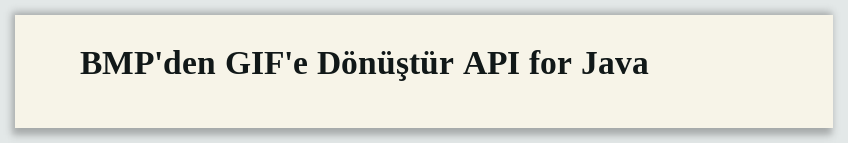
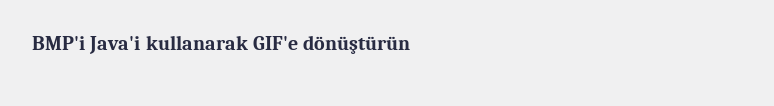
- BMP'den GIF'e Dönüştür API for Java
+ BMP'i Java'i kullanarak GIF'e dönüştürün

